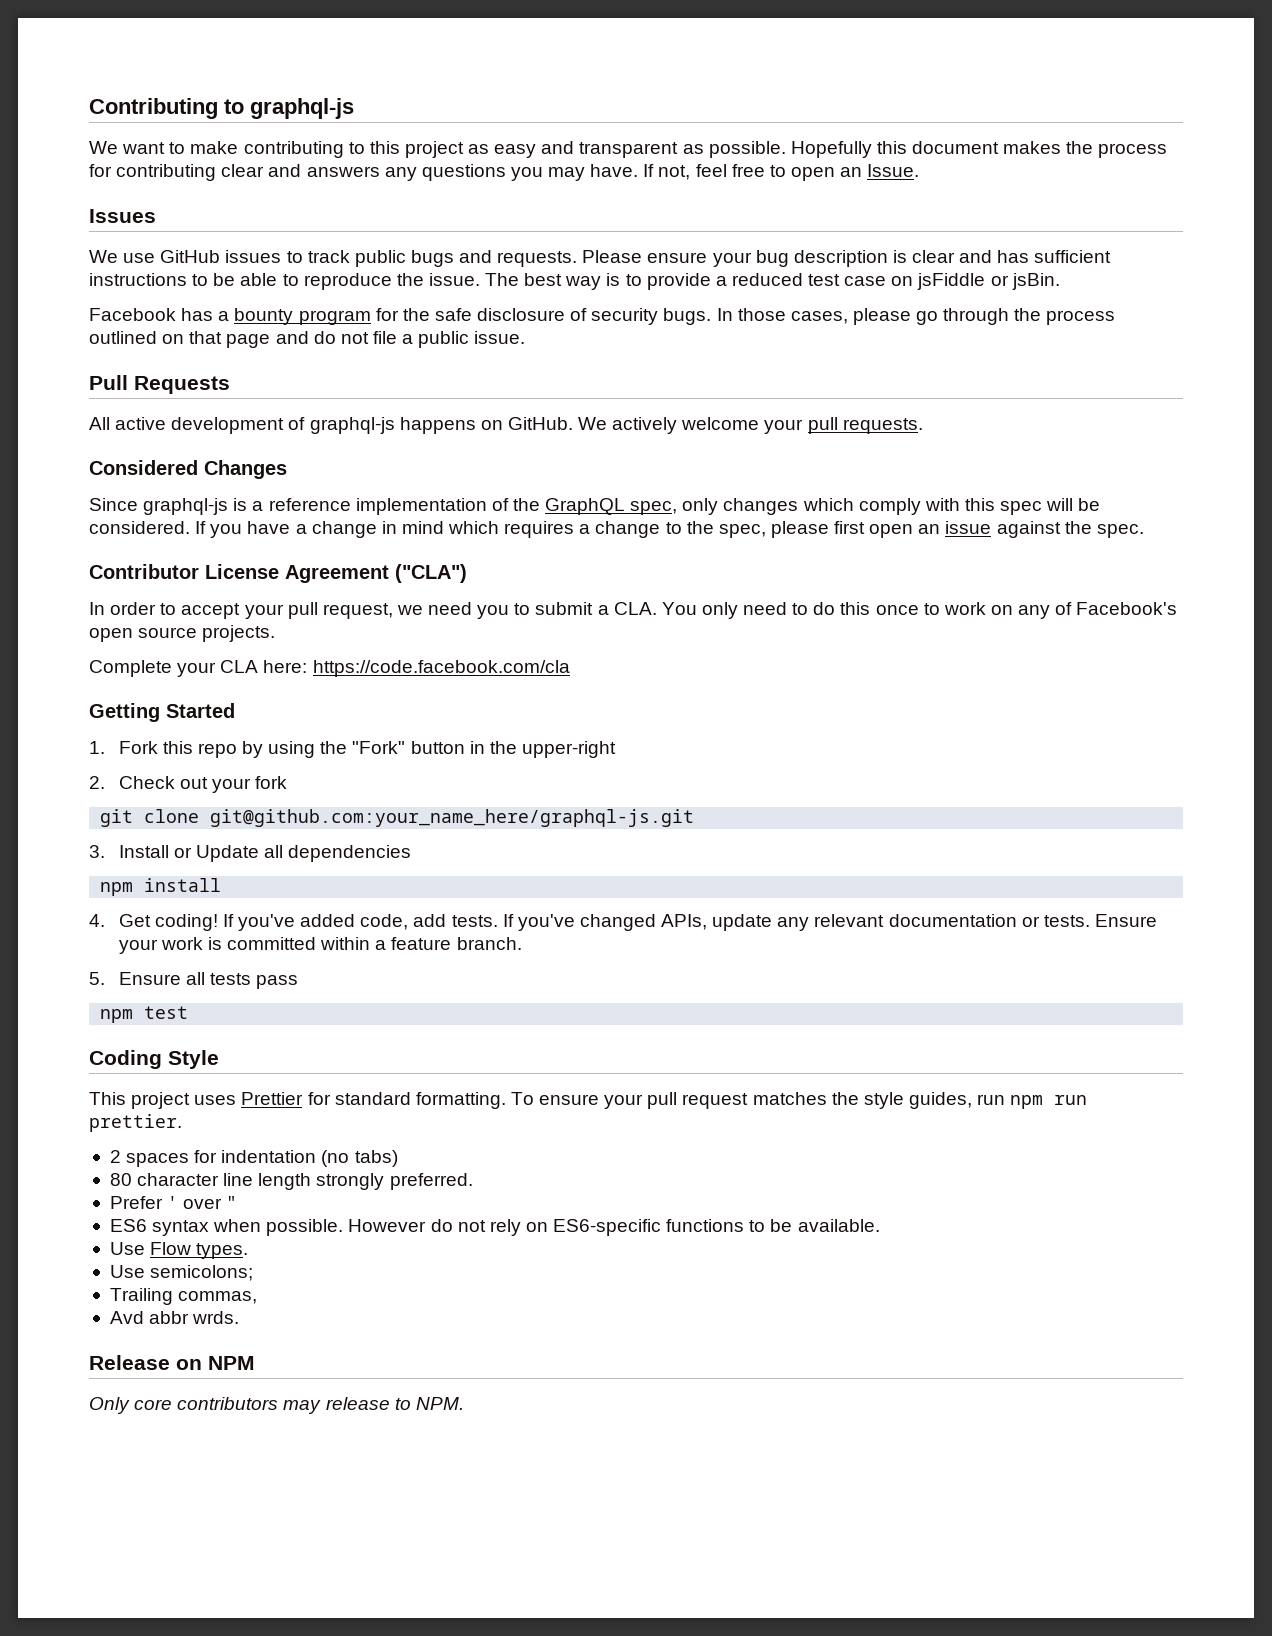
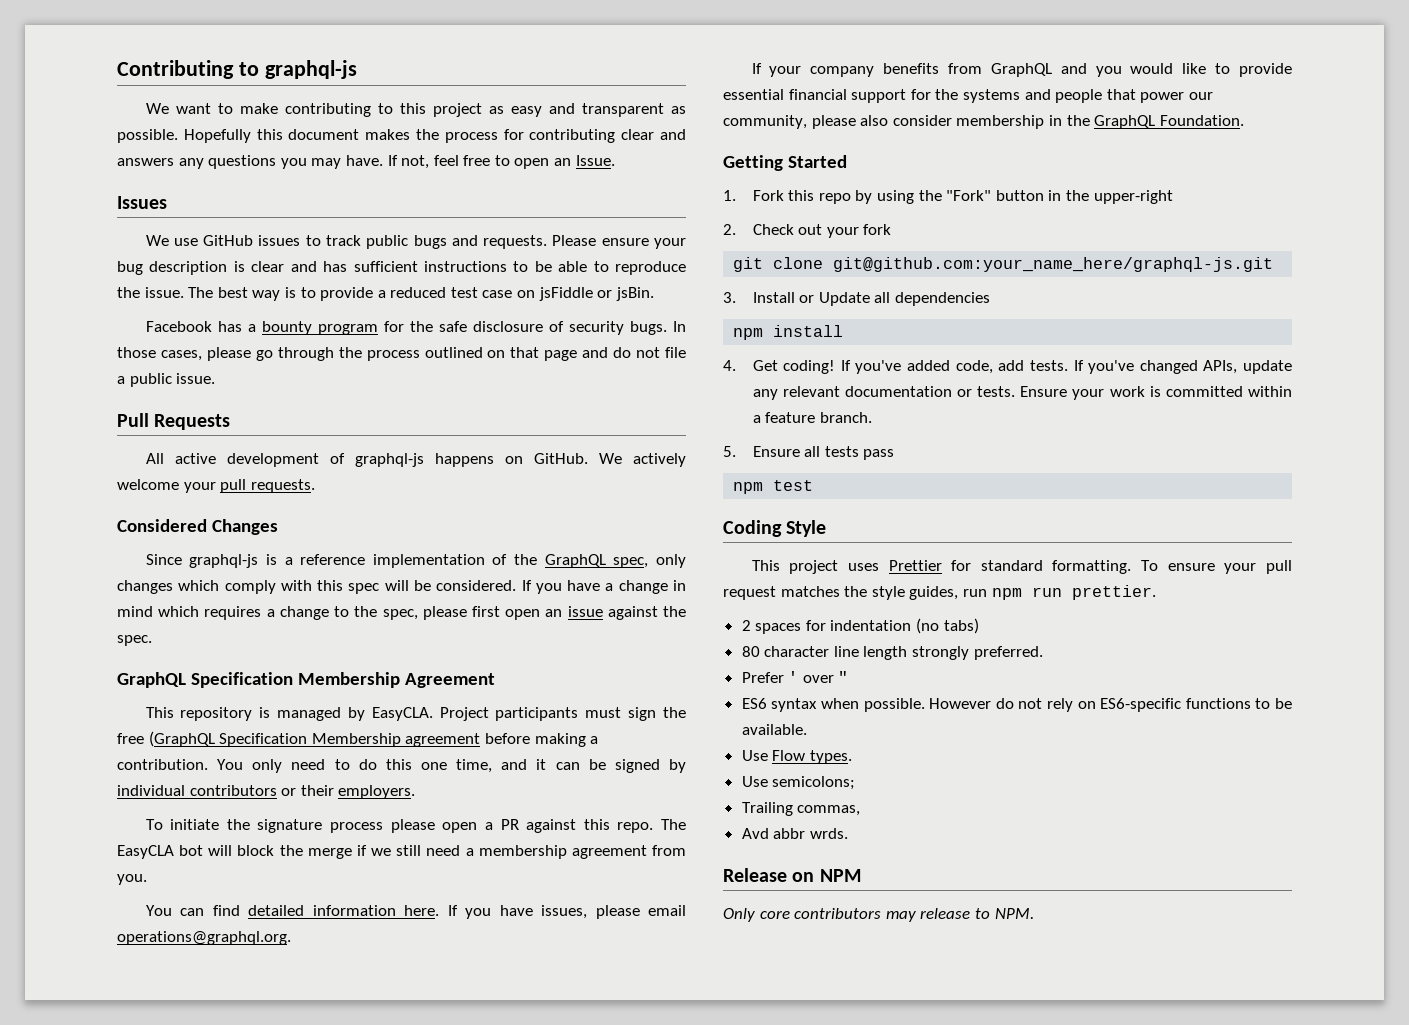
- Contributor License Agreement ("CLA")
- In order to accept your pull request, we need you to submit a CLA. You only need to do this once to work on any of Facebook's open source projects.
- Complete your CLA here: https://code.facebook.com/cla
+ GraphQL Specification Membership Agreement
+ This repository is managed by EasyCLA. Project participants must sign the free (GraphQL Specification Membership agreement before making a contribution. You only need to do this one time, and it can be signed by individual contributors or their employers.
+ To initiate the signature process please open a PR against this repo. The EasyCLA bot will block the merge if we still need a membership agreement from you.
+ You can find detailed information here. If you have issues, please email operations@graphql.org.
+ If your company benefits from GraphQL and you would like to provide essential financial support for the systems and people that power our community, please also consider membership in the GraphQL Foundation.

